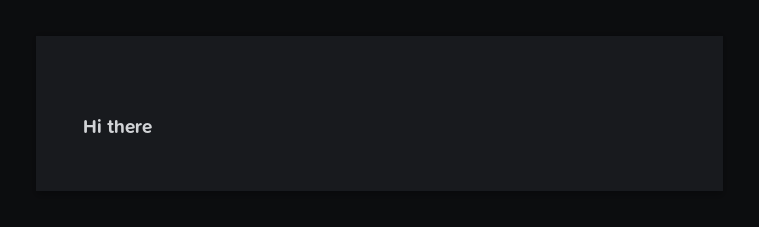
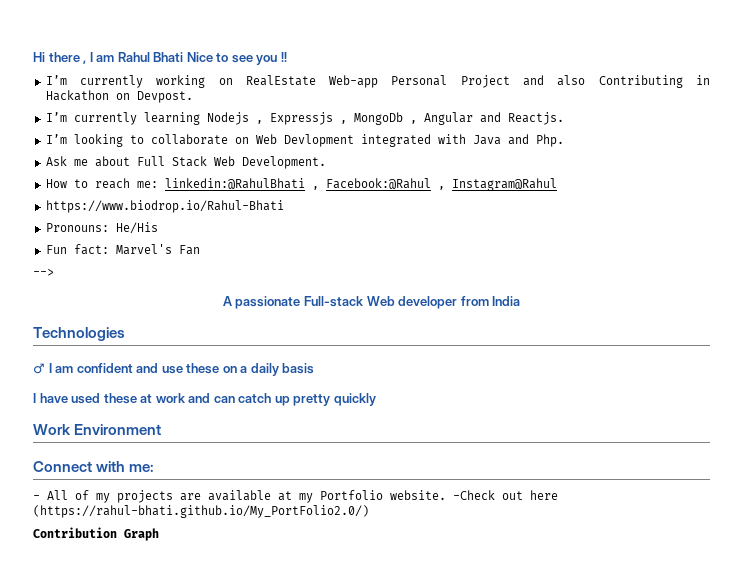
- Hi there
+ Hi there , I am Rahul Bhati Nice to see you !!
+ I’m currently working on RealEstate Web-app Personal Project and also Contributing in Hackathon on Devpost.
+ I’m currently learning Nodejs , Expressjs , MongoDb , Angular and Reactjs.
+ I’m looking to collaborate on Web Devlopment integrated with Java and Php.
+ Ask me about Full Stack Web Development.
+ How to reach me: linkedin:@RahulBhati , Facebook:@Rahul , Instagram@Rahul
+ https://www.biodrop.io/Rahul-Bhati
+ Pronouns: He/His
+ Fun fact: Marvel's Fan
+ -->
+ A passionate Full-stack Web developer from India
+ Technologies
+ ♂ I am confident and use these on a daily basis
+ I have used these at work and can catch up pretty quickly
+ Work Environment
+ Connect with me:
+ - All of my projects are available at my Portfolio website. -Check out here (https://rahul-bhati.github.io/My_PortFolio2.0/)
+ Contribution Graph

